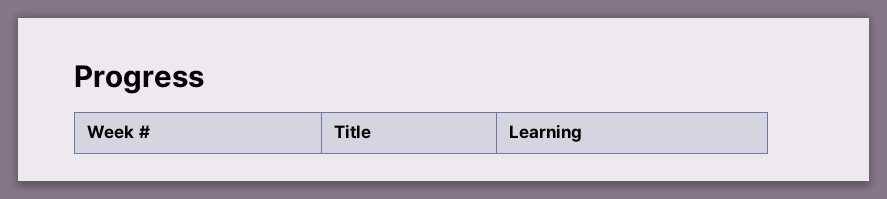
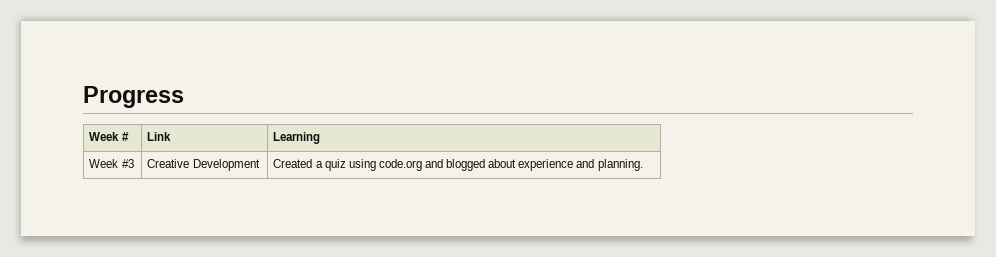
- Week # | Title | Learning
+ Week # | Link | Learning
+ Week #3 | Creative Development | Created a quiz using code.org and blogged about experience and planning.

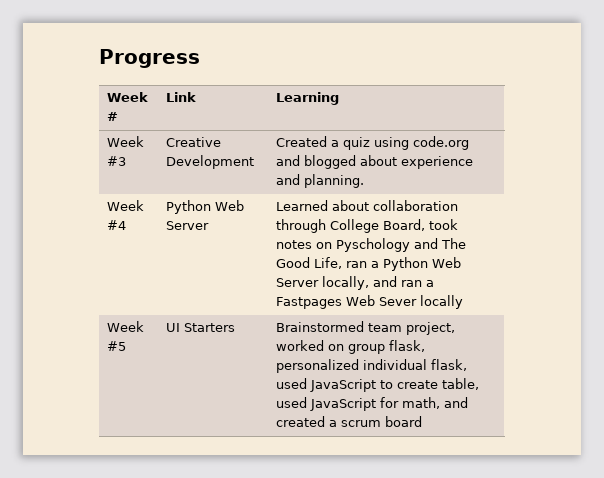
+ Week #4 | Python Web Server | Learned about collaboration through College Board, took notes on Pyschology and The Good Life, ran a Python Web Server locally, and ran a Fastpages Web Sever locally
+ Week #5 | UI Starters | Brainstormed team project, worked on group flask, personalized individual flask, used JavaScript to create table, used JavaScript for math, and created a scrum board

